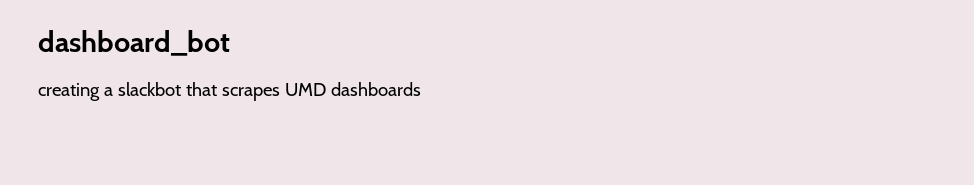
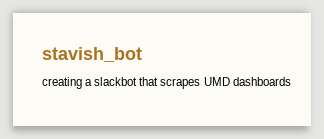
- dashboard_bot
+ stavish_bot

